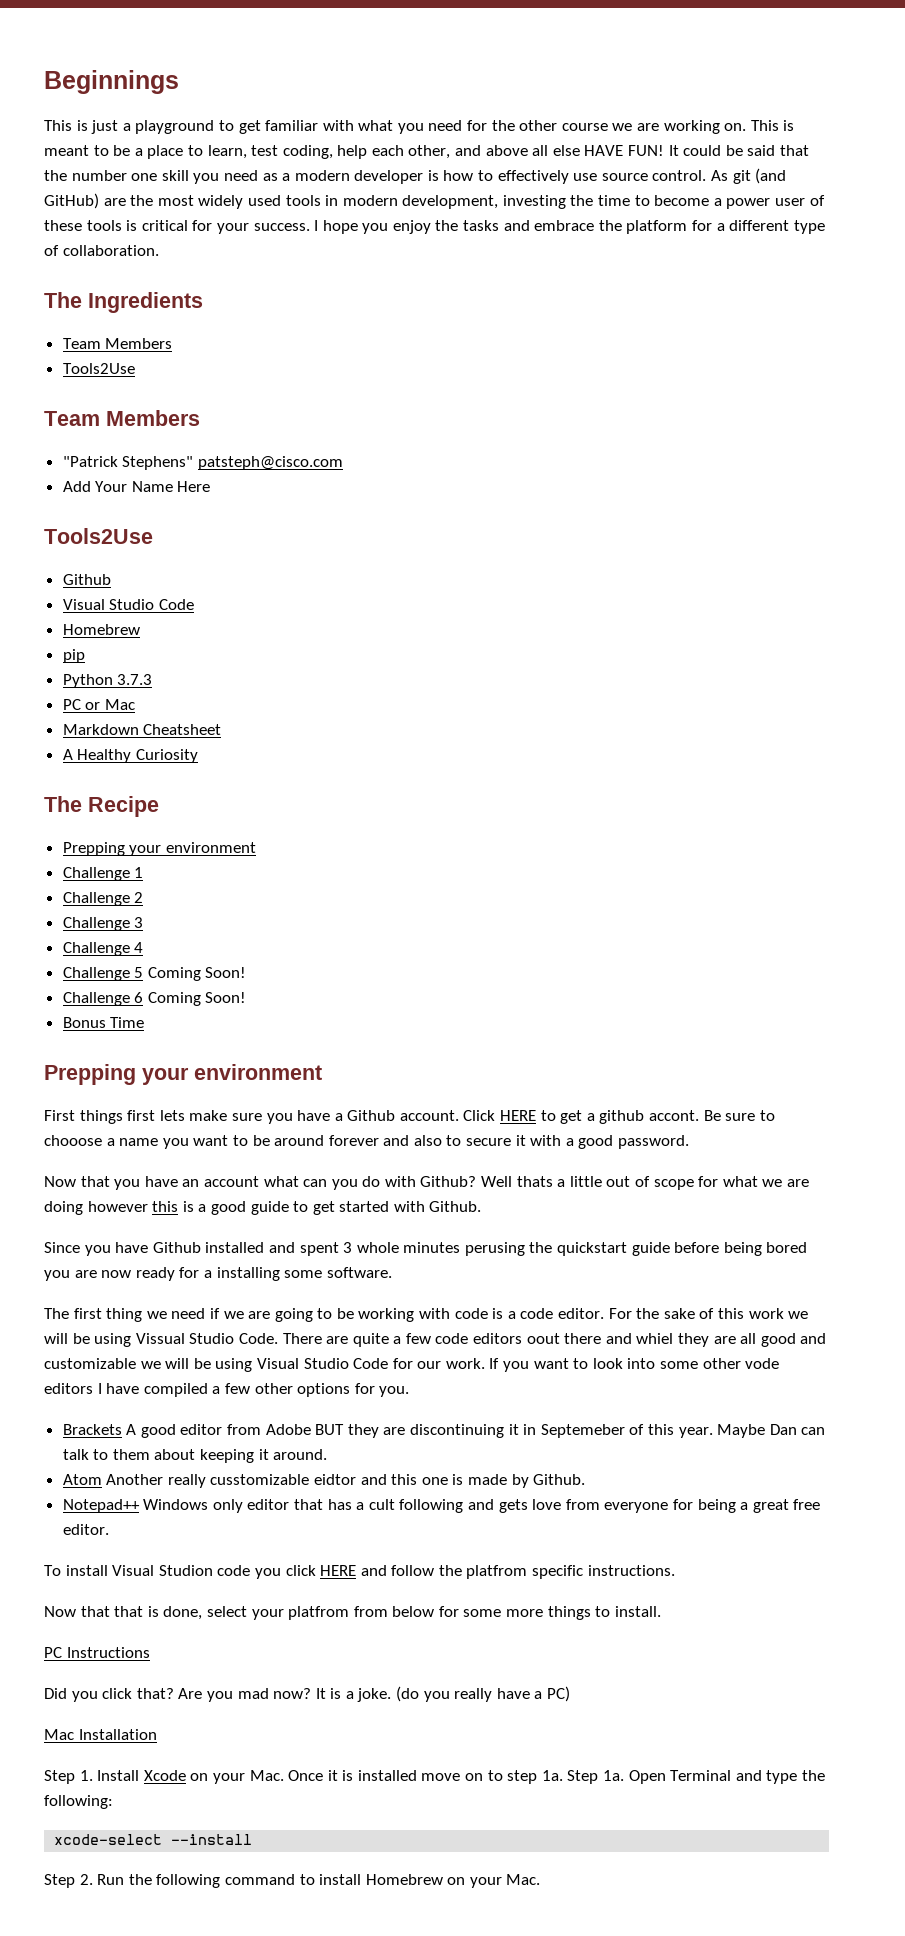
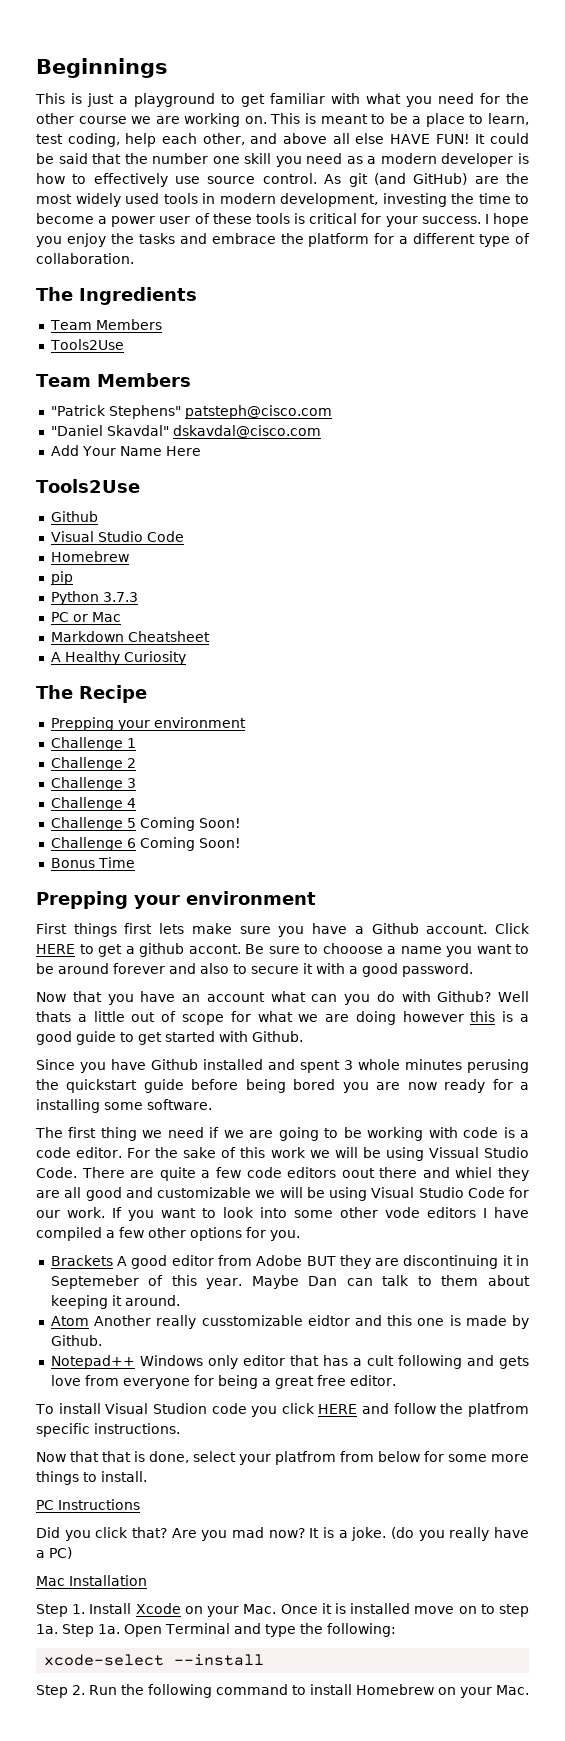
+ "Daniel Skavdal" dskavdal@cisco.com

